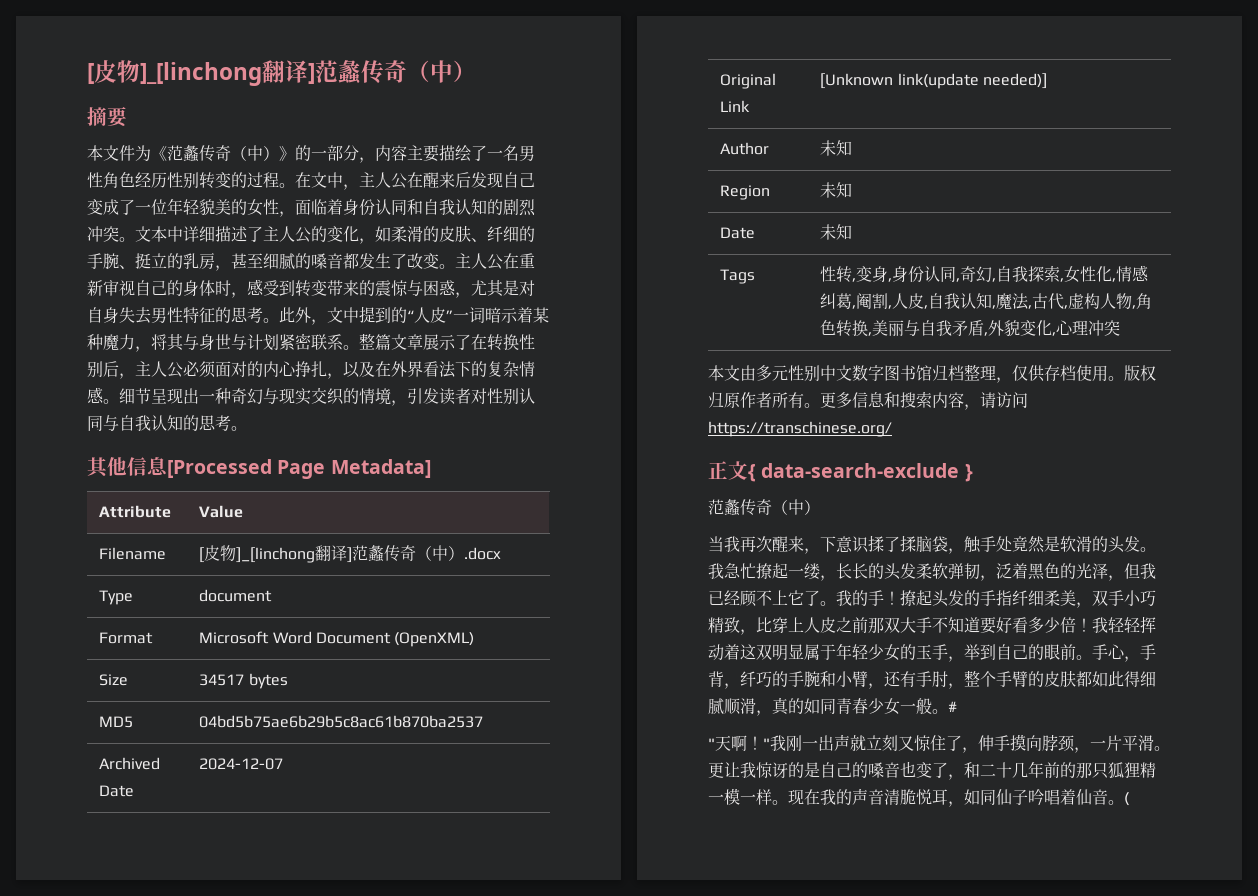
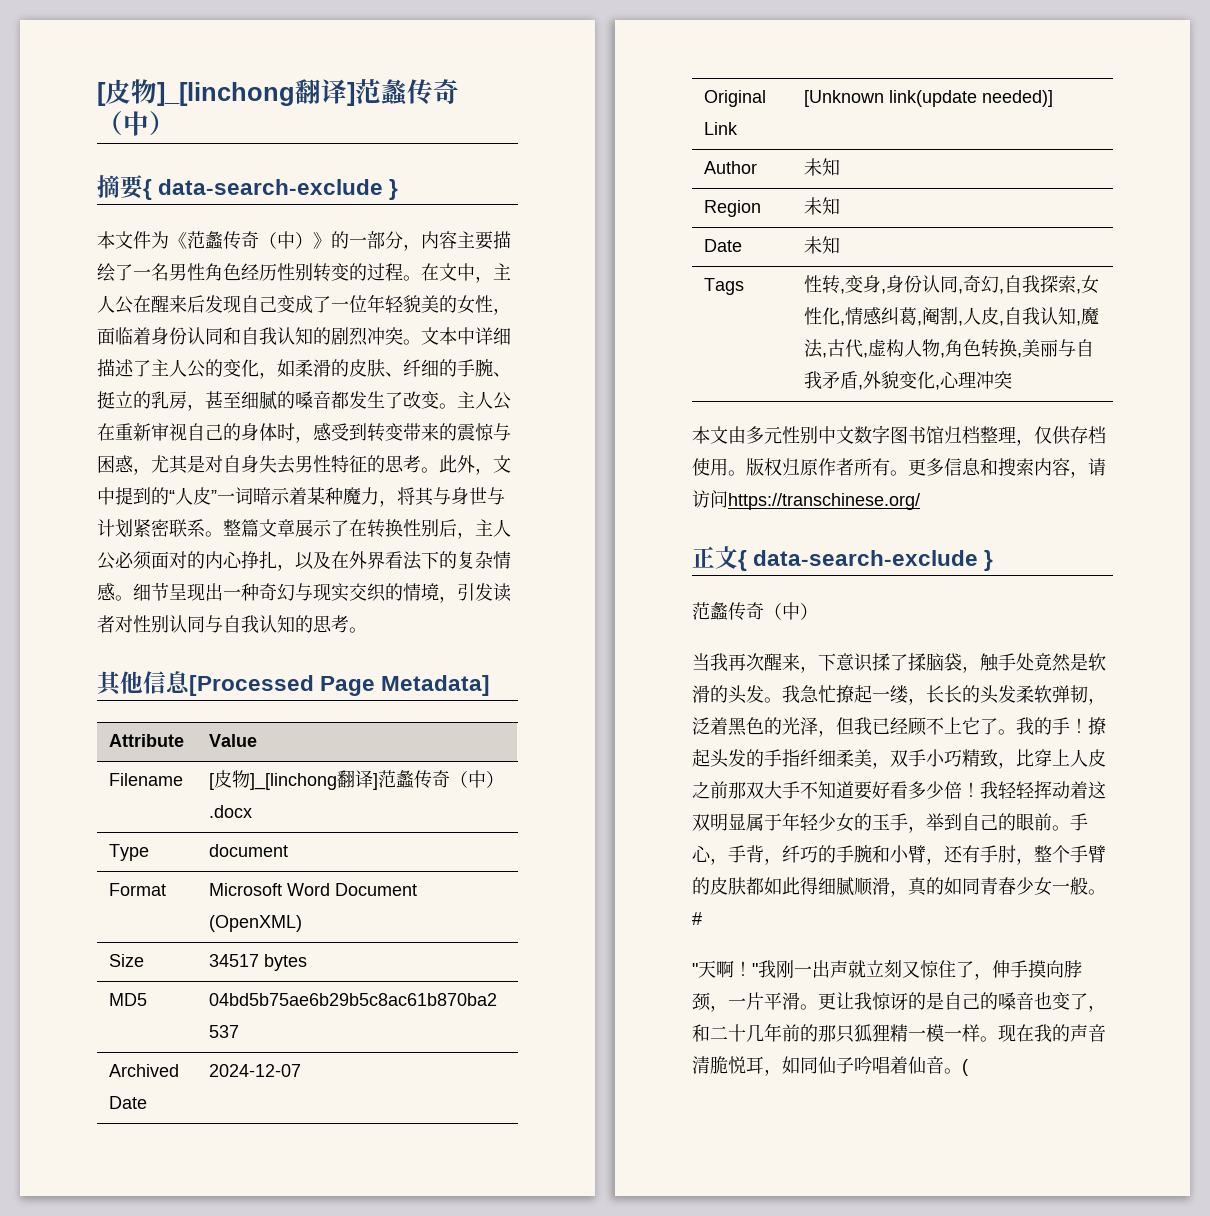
- 摘要
+ 摘要{ data-search-exclude }

